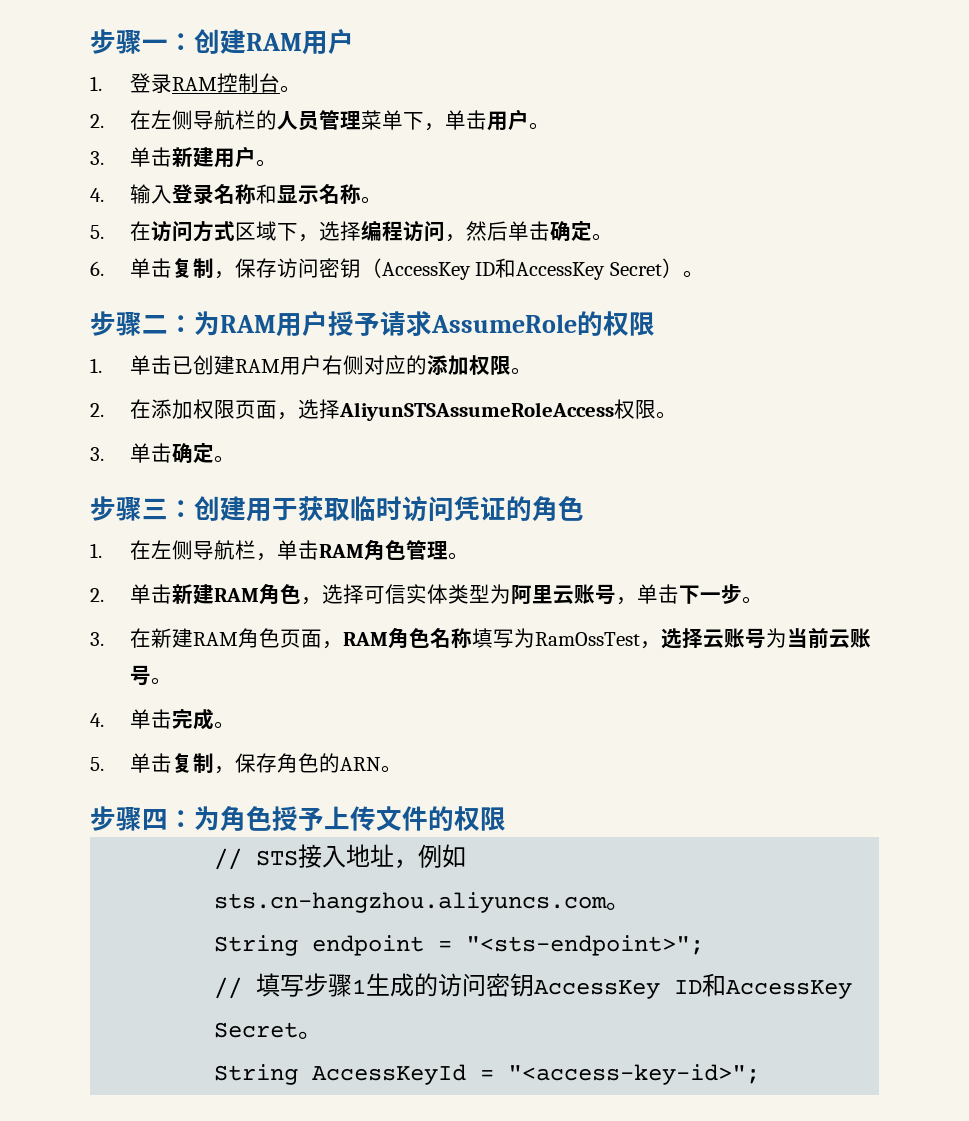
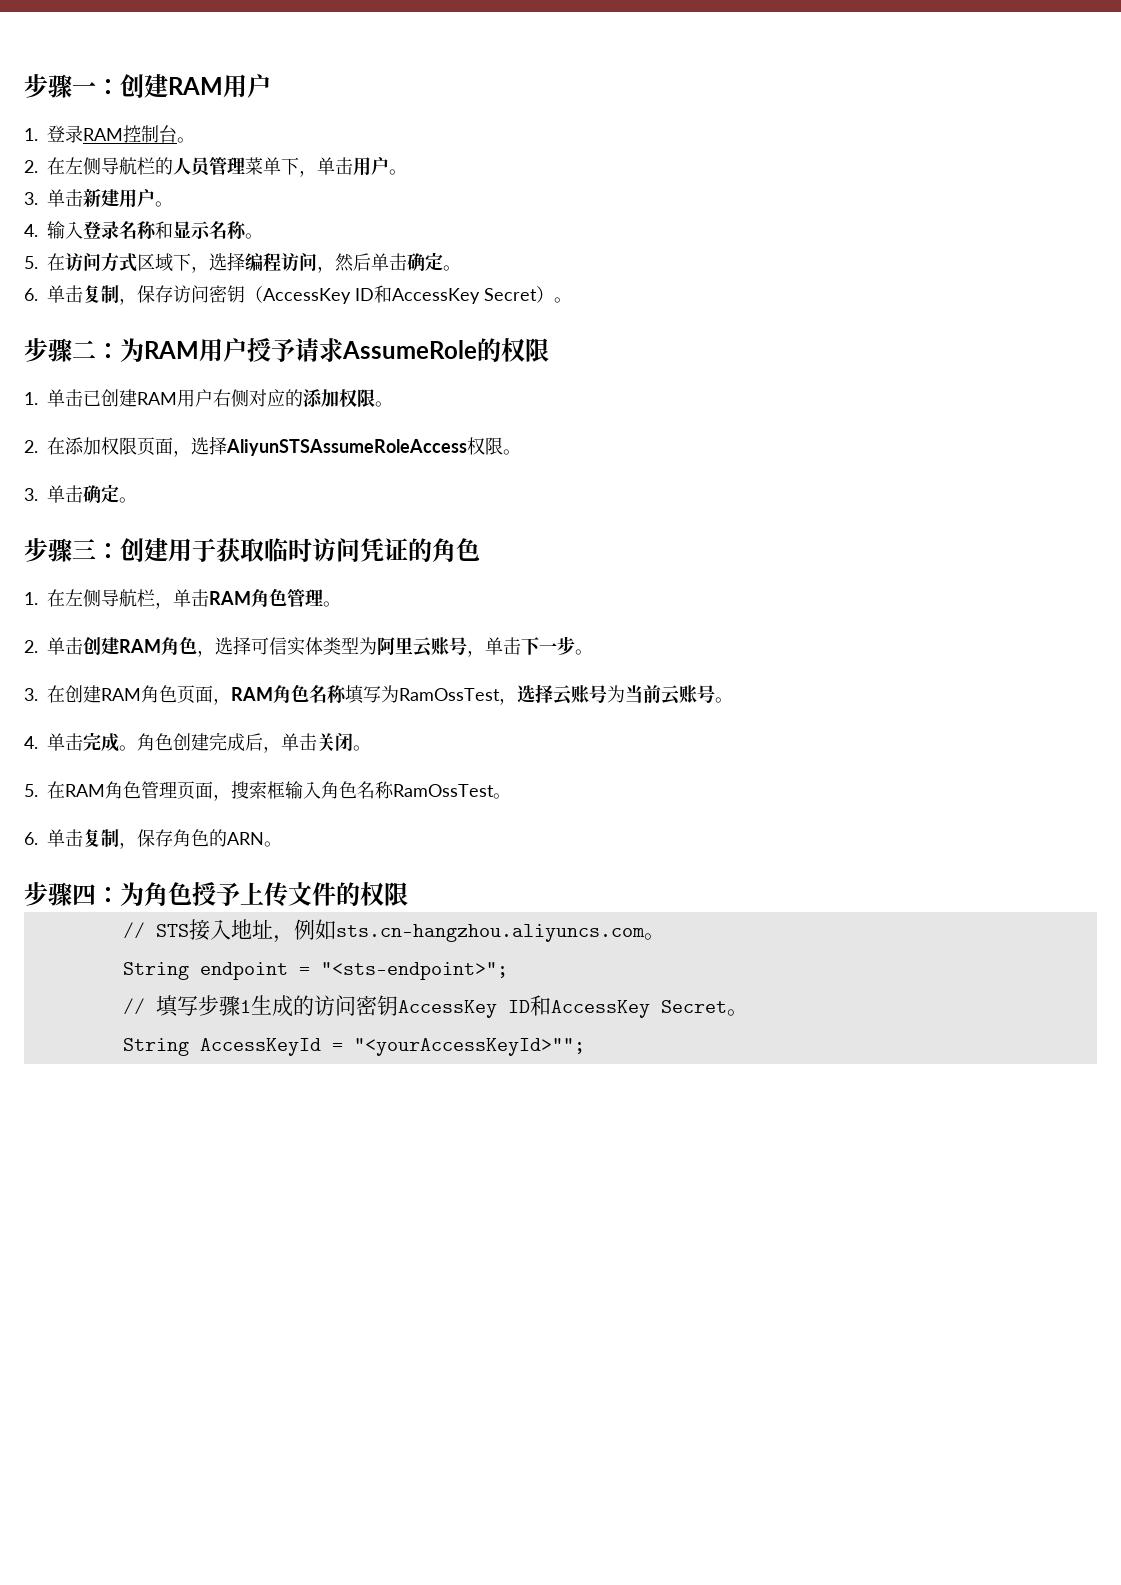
- 2.单击新建RAM角色，选择可信实体类型为阿里云账号，单击下一步。
+ 2.单击创建RAM角色，选择可信实体类型为阿里云账号，单击下一步。
- 3.在新建RAM角色页面，RAM角色名称填写为RamOssTest，选择云账号为当前云账号。
+ 3.在创建RAM角色页面，RAM角色名称填写为RamOssTest，选择云账号为当前云账号。
- 4.单击完成。
- 5.单击复制，保存角色的ARN。
+ 4.单击完成。角色创建完成后，单击关闭。
+ 5.在RAM角色管理页面，搜索框输入角色名称RamOssTest。
+ 6.单击复制，保存角色的ARN。
- String AccessKeyId = "<access-key-id>";
+ String AccessKeyId = "<yourAccessKeyId>"";

